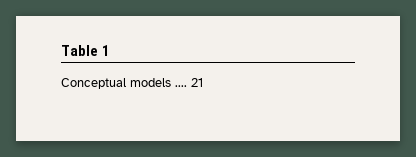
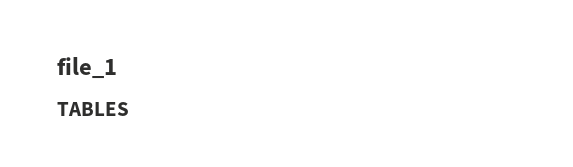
- Table 1
- Conceptual models .... 21
+ file_1
+ TABLES

